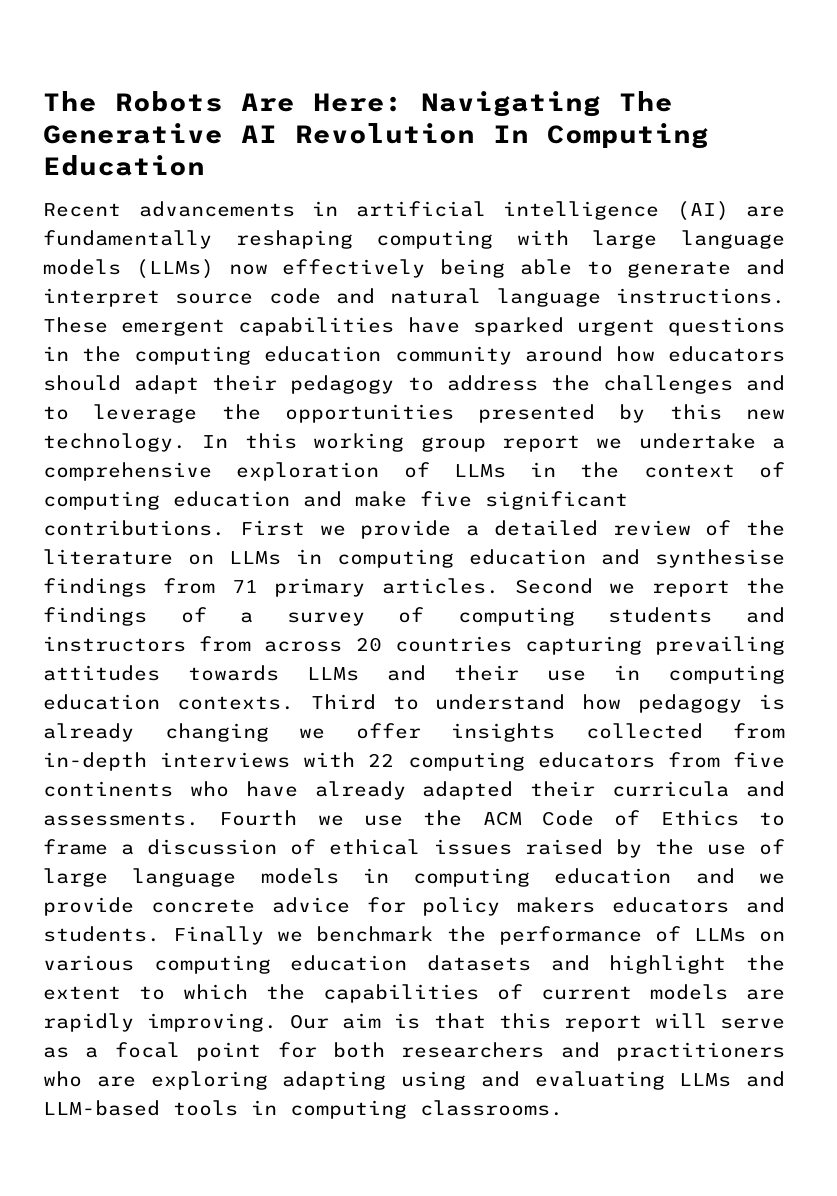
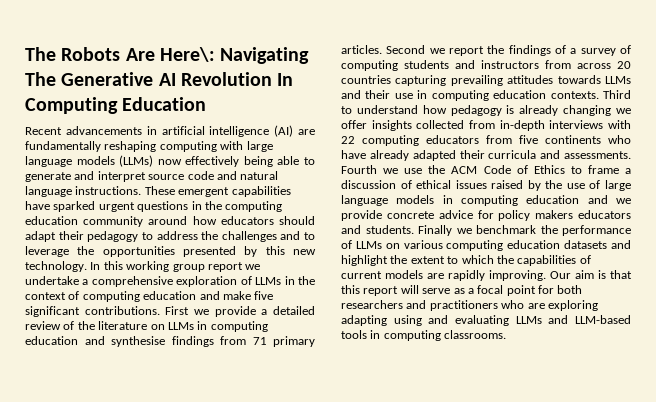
- The Robots Are Here: Navigating The Generative AI Revolution In Computing Education
+ The Robots Are Here\: Navigating The Generative AI Revolution In Computing Education

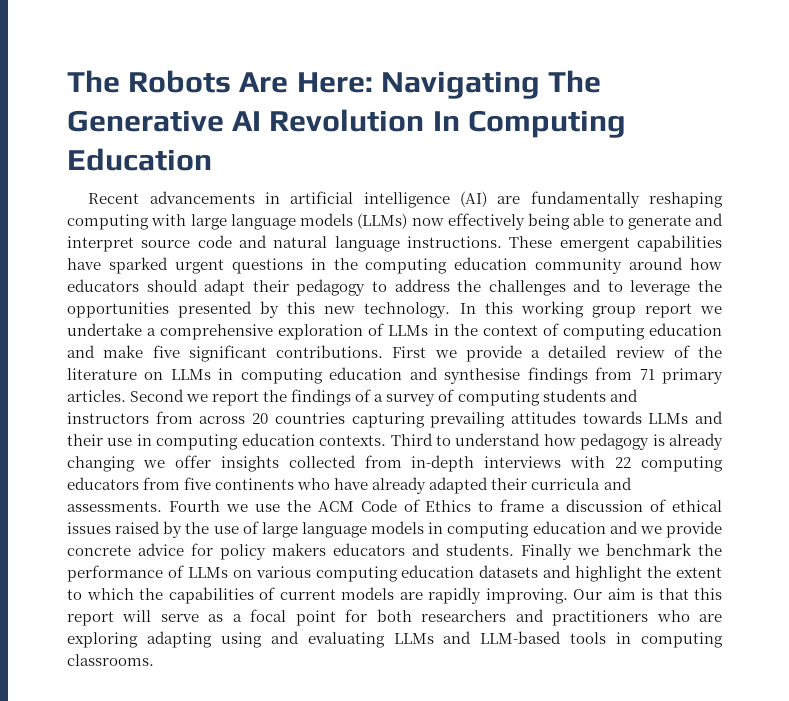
- The Robots Are Here\: Navigating The Generative AI Revolution In Computing Education
+ The Robots Are Here: Navigating The Generative AI Revolution In Computing Education

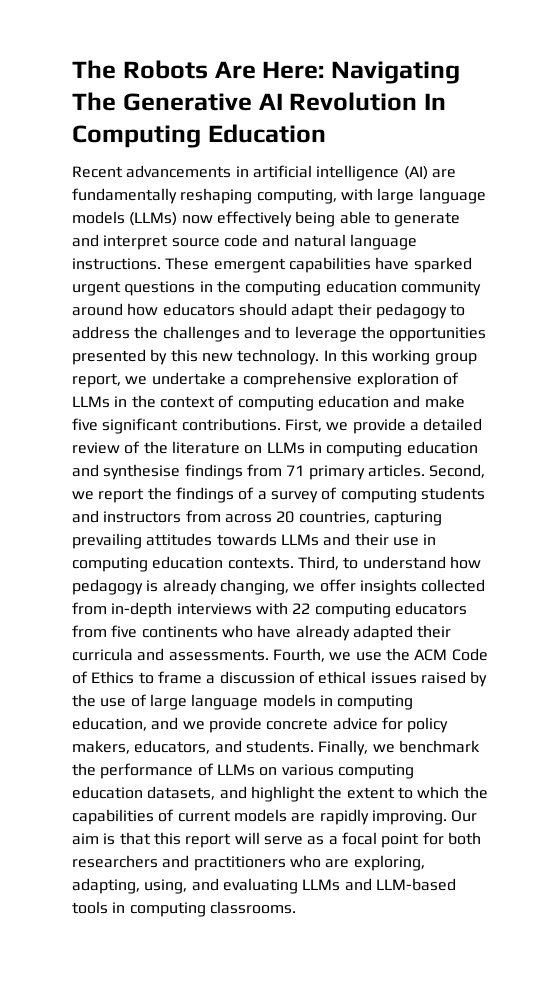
- Recent advancements in artificial intelligence (AI) are fundamentally reshaping computing with large language models (LLMs) now effectively being able to generate and interpret source code and natural language instructions.
+ Recent advancements in artificial intelligence (AI) are fundamentally reshaping computing, with large language models (LLMs) now effectively being able to generate and interpret source code and natural language instructions.
- In this working group report we undertake a comprehensive exploration of LLMs in the context of computing education and make five significant contributions.
+ In this working group report, we undertake a comprehensive exploration of LLMs in the context of computing education and make five significant contributions.
- First we provide a detailed review of the literature on LLMs in computing education and synthesise findings from 71 primary articles.
+ First, we provide a detailed review of the literature on LLMs in computing education and synthesise findings from 71 primary articles.
- Second we report the findings of a survey of computing students and instructors from across 20 countries capturing prevailing attitudes towards LLMs and their use in computing education contexts.
+ Second, we report the findings of a survey of computing students and instructors from across 20 countries, capturing prevailing attitudes towards LLMs and their use in computing education contexts.
- Third to understand how pedagogy is already changing we offer insights collected from in-depth interviews with 22 computing educators from five continents who have already adapted their curricula and assessments.
+ Third, to understand how pedagogy is already changing, we offer insights collected from in-depth interviews with 22 computing educators from five continents who have already adapted their curricula and assessments.
- Fourth we use the ACM Code of Ethics to frame a discussion of ethical issues raised by the use of large language models in computing education and we provide concrete advice for policy makers educators and students.
+ Fourth, we use the ACM Code of Ethics to frame a discussion of ethical issues raised by the use of large language models in computing education, and we provide concrete advice for policy makers, educators, and students.
- Finally we benchmark the performance of LLMs on various computing education datasets and highlight the extent to which the capabilities of current models are rapidly improving.
+ Finally, we benchmark the performance of LLMs on various computing education datasets, and highlight the extent to which the capabilities of current models are rapidly improving.
- Our aim is that this report will serve as a focal point for both researchers and practitioners who are exploring adapting using and evaluating LLMs and LLM-based tools in computing classrooms.
+ Our aim is that this report will serve as a focal point for both researchers and practitioners who are exploring, adapting, using, and evaluating LLMs and LLM-based tools in computing classrooms.

